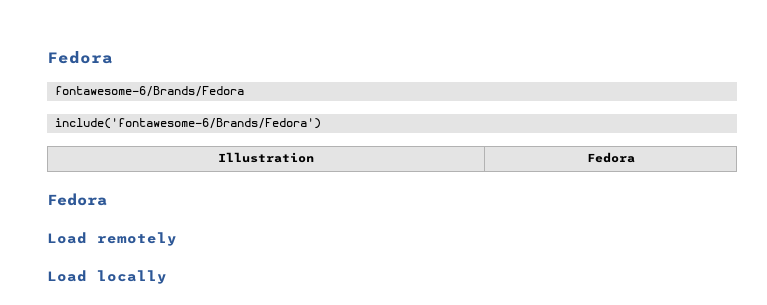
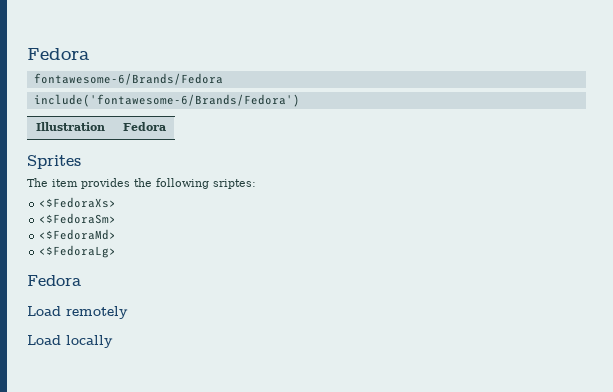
+ Sprites
+ The item provides the following sriptes:
+ <$FedoraXs>
+ <$FedoraSm>
+ <$FedoraMd>
+ <$FedoraLg>

